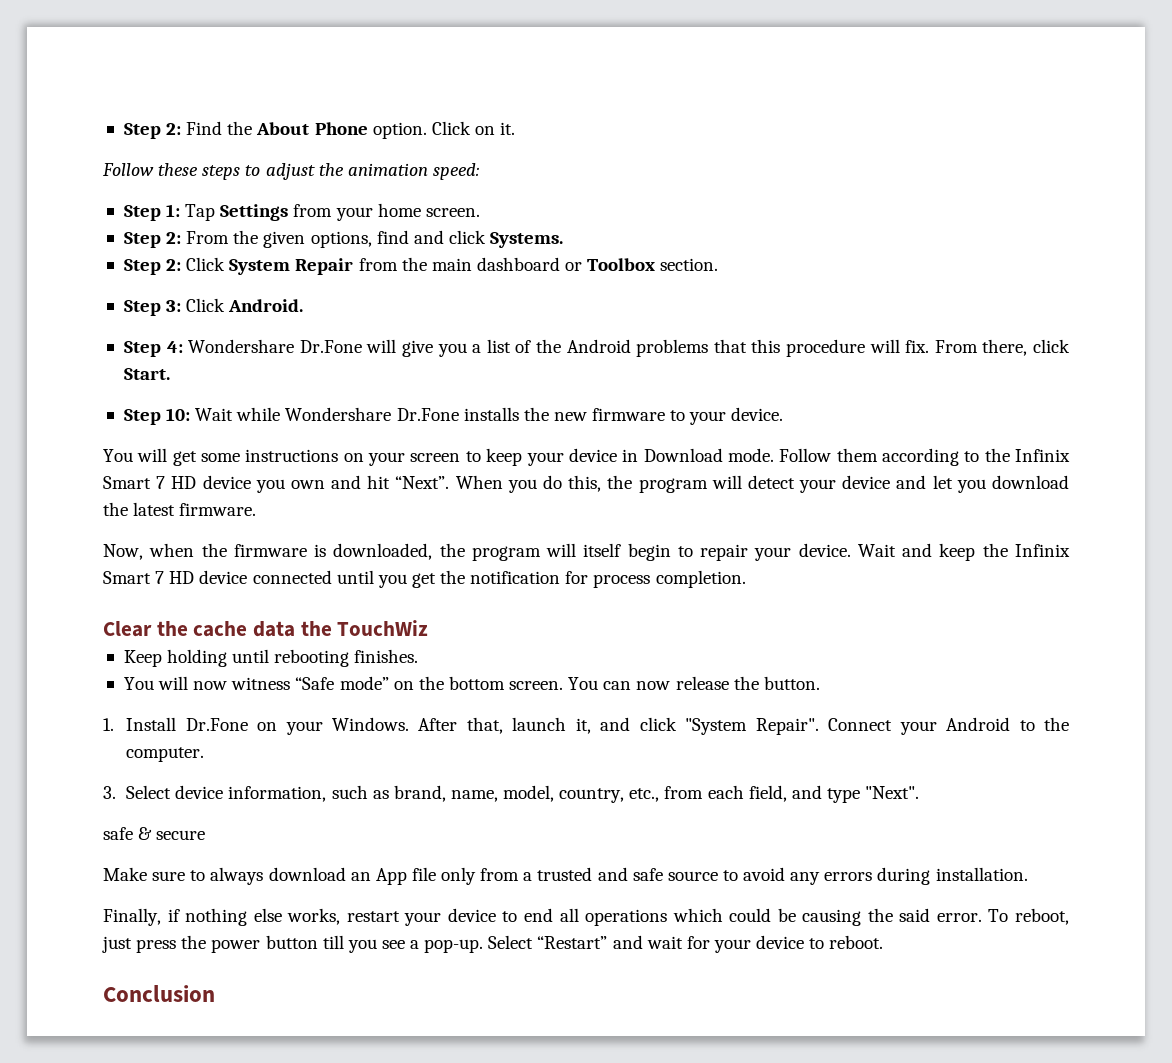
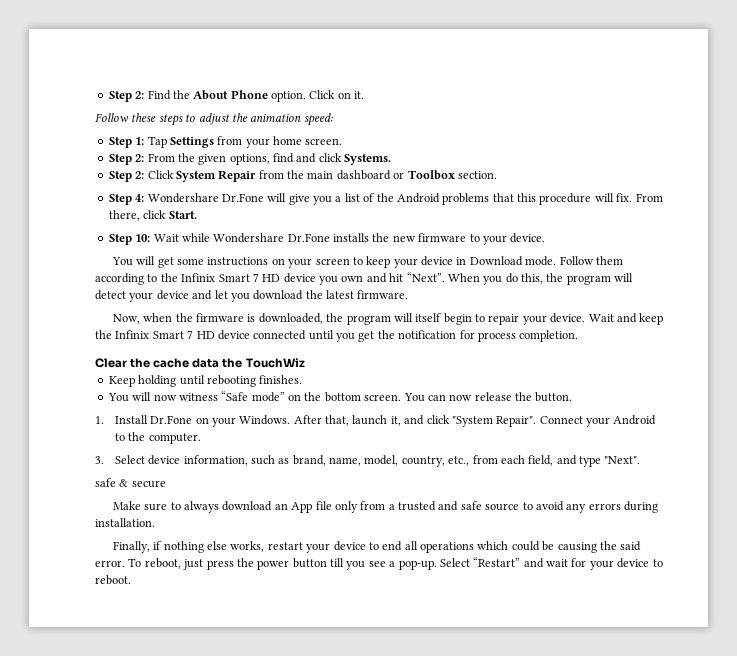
- Step 3: Click Android.
- Conclusion

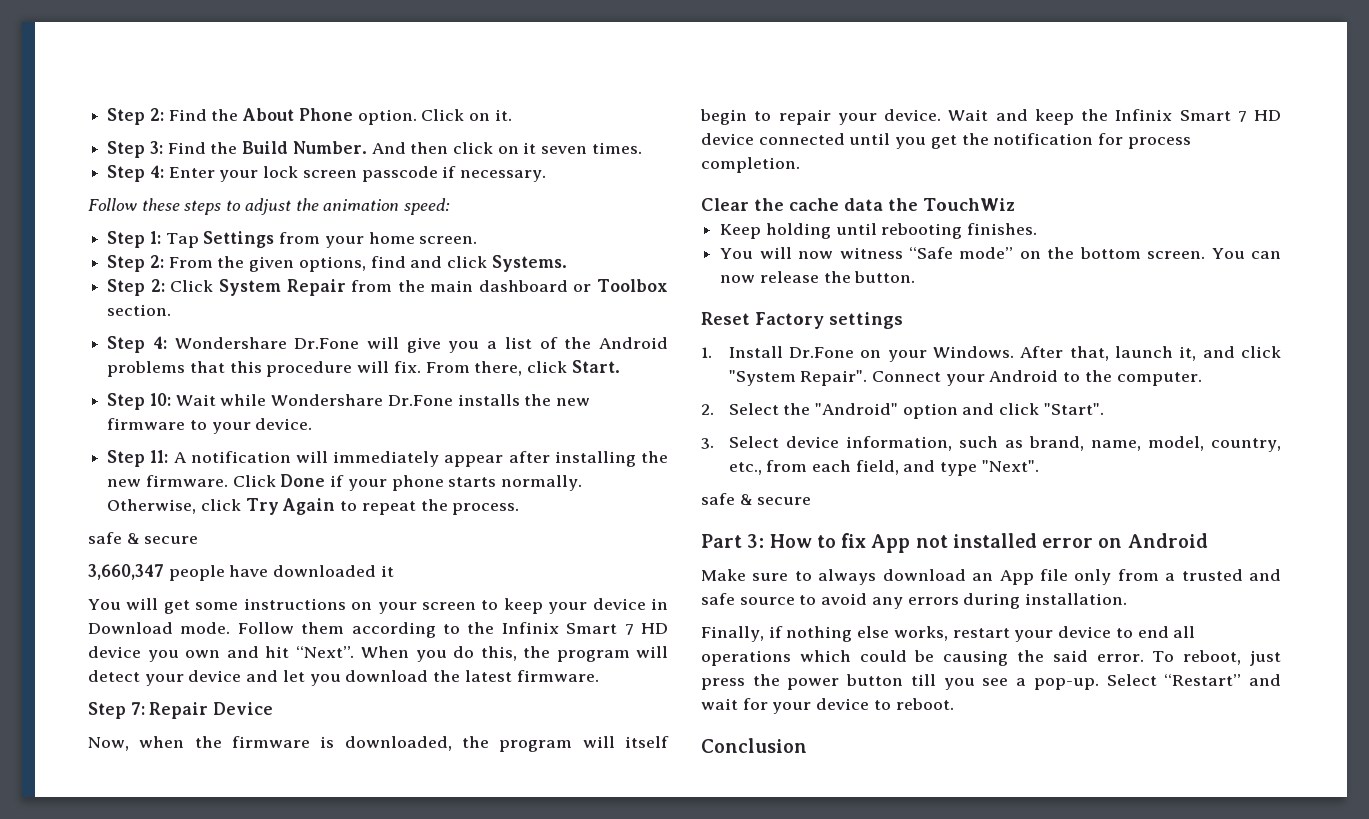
+ Step 3: Find the Build Number. And then click on it seven times.
+ Step 4: Enter your lock screen passcode if necessary.
+ Step 11: A notification will immediately appear after installing the new firmware. Click Done if your phone starts normally. Otherwise, click Try Again to repeat the process.
+ safe & secure
+ 3,660,347 people have downloaded it
+ Step 7: Repair Device
+ Reset Factory settings
+ 2. Select the "Android" option and click "Start".
+ Part 3: How to fix App not installed error on Android
+ Conclusion

